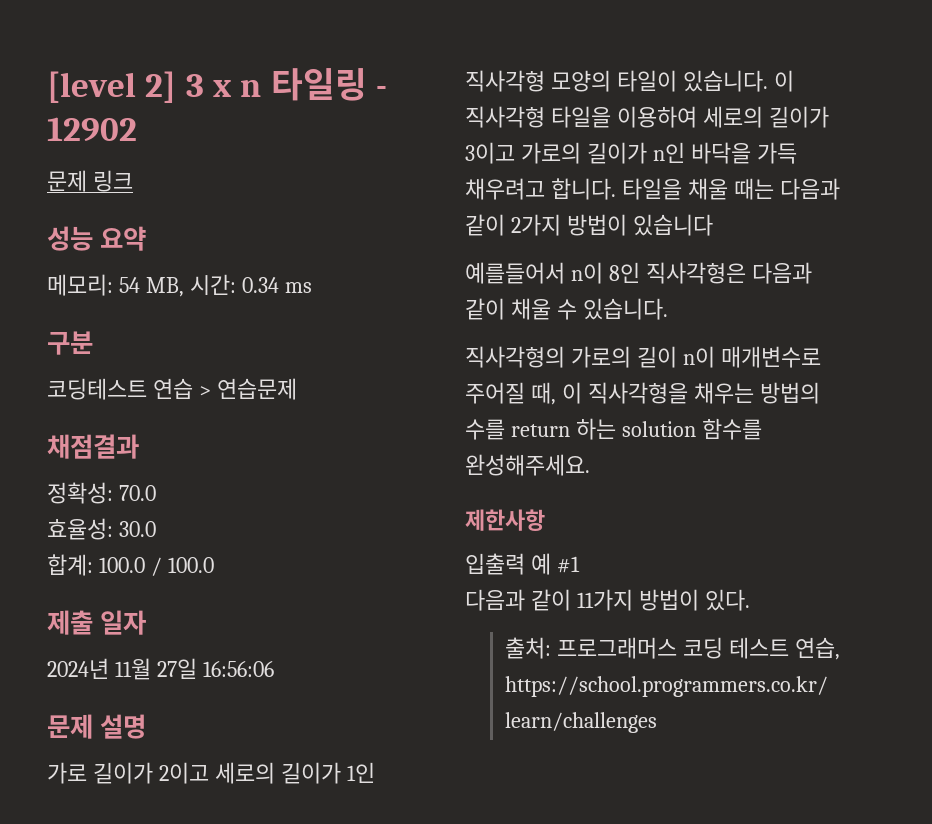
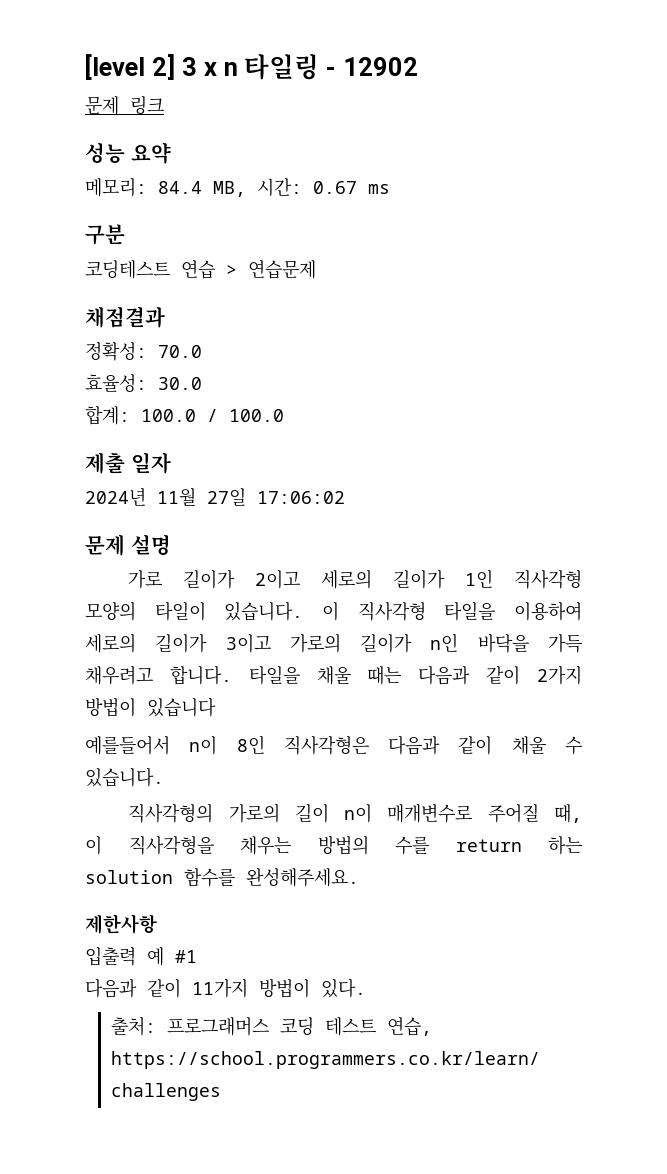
- 메모리: 54 MB, 시간: 0.34 ms
+ 메모리: 84.4 MB, 시간: 0.67 ms
- 2024년 11월 27일 16:56:06
+ 2024년 11월 27일 17:06:02

